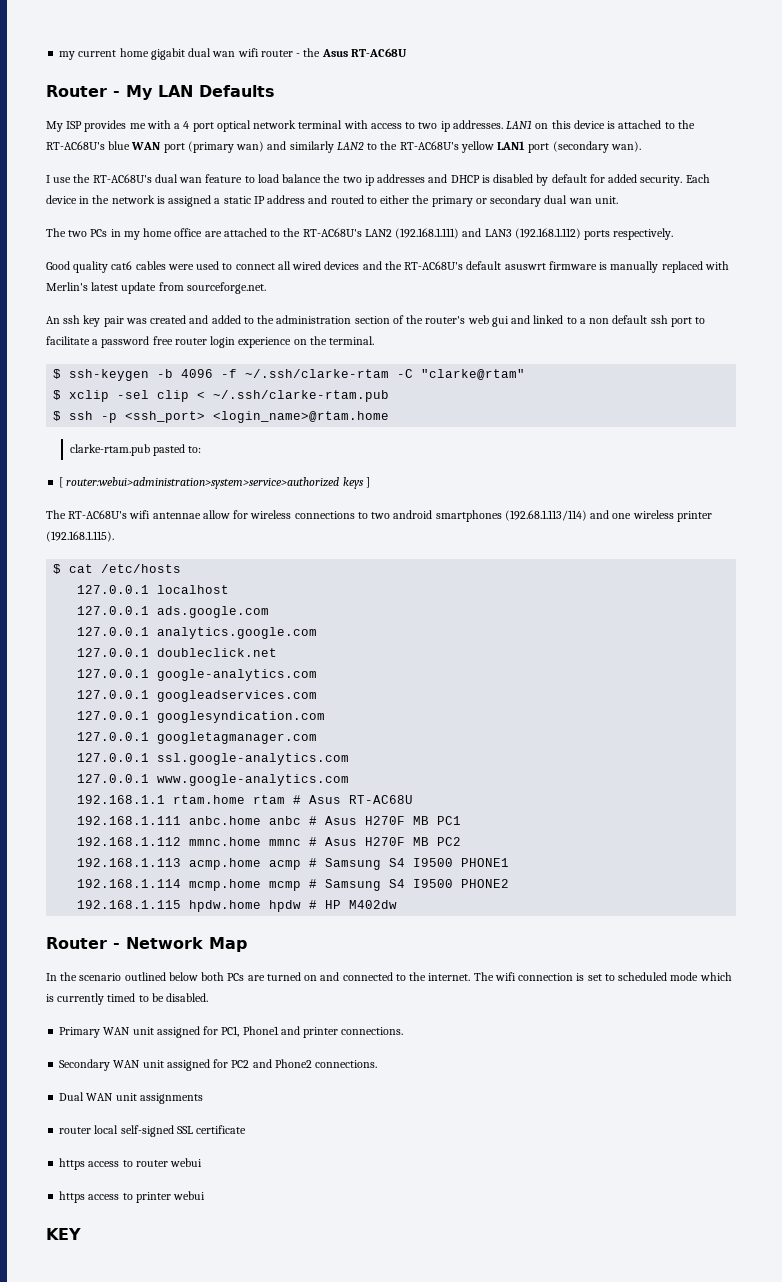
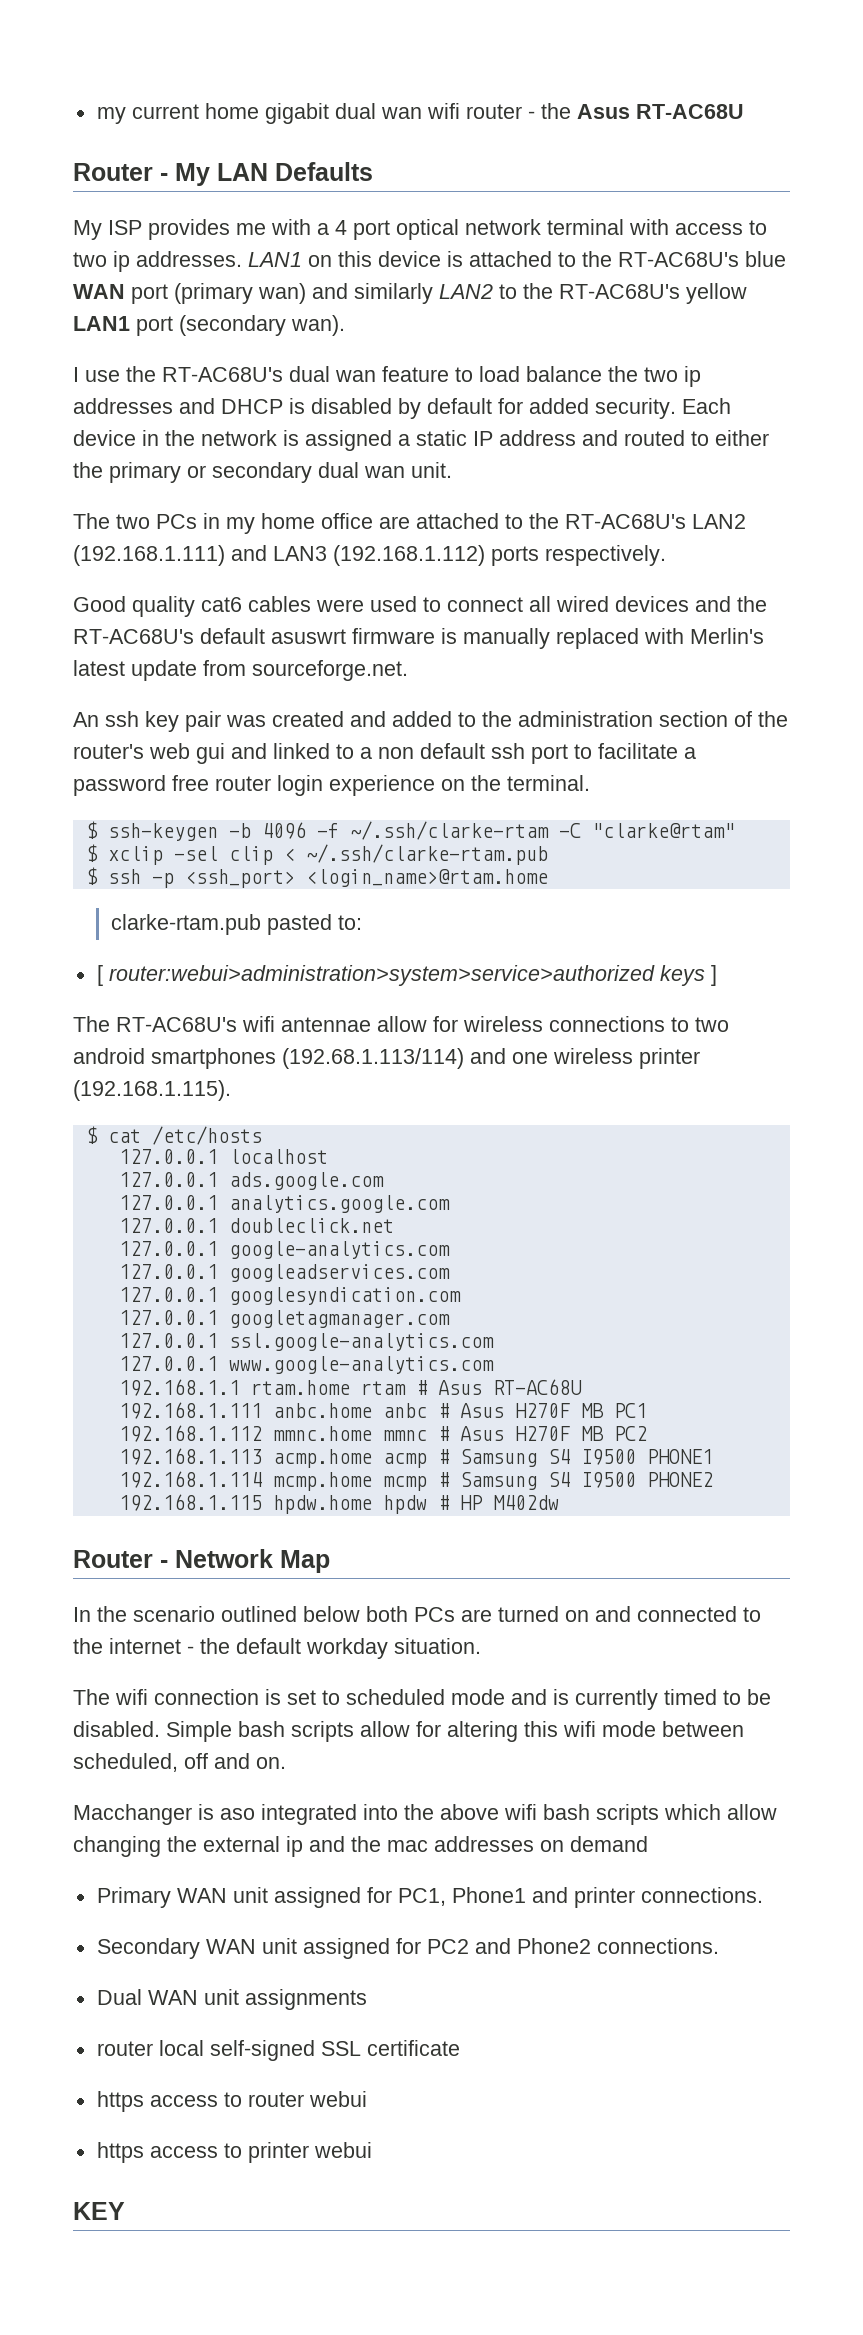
- In the scenario outlined below both PCs are turned on and connected to the internet. The wifi connection is set to scheduled mode which is currently timed to be disabled.
+ In the scenario outlined below both PCs are turned on and connected to the internet - the default workday situation.
+ The wifi connection is set to scheduled mode and is currently timed to be disabled. Simple bash scripts allow for altering this wifi mode between scheduled, off and on.
+ Macchanger is aso integrated into the above wifi bash scripts which allow changing the external ip and the mac addresses on demand

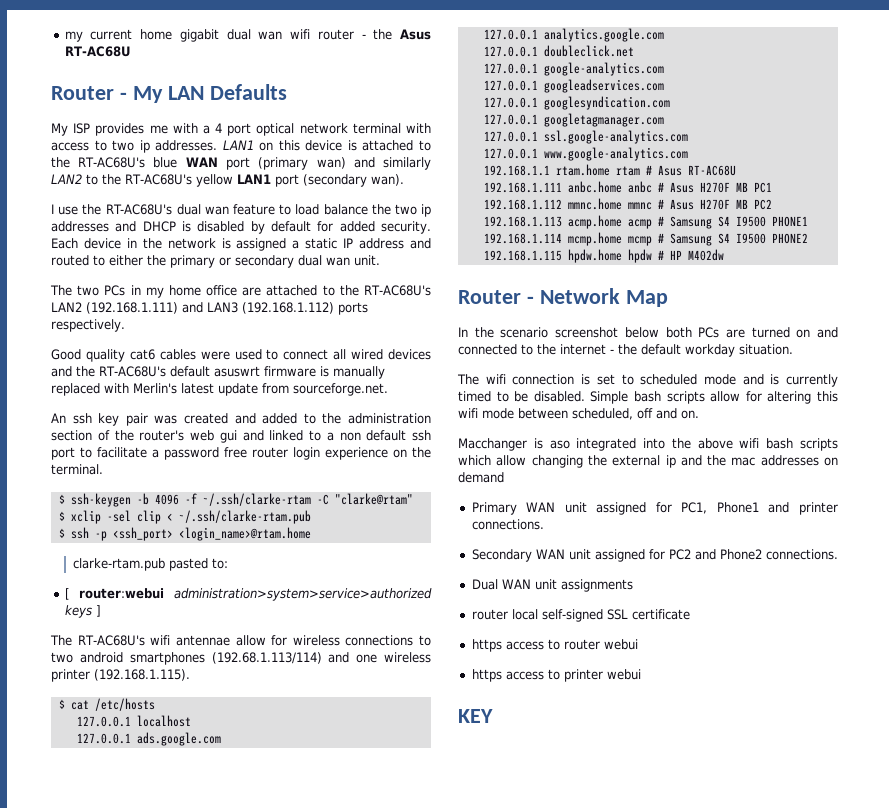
- [ router:webui>administration>system>service>authorized keys ]
+ [ router:webui administration>system>service>authorized keys ]
- In the scenario outlined below both PCs are turned on and connected to the internet - the default workday situation.
+ In the scenario screenshot below both PCs are turned on and connected to the internet - the default workday situation.

